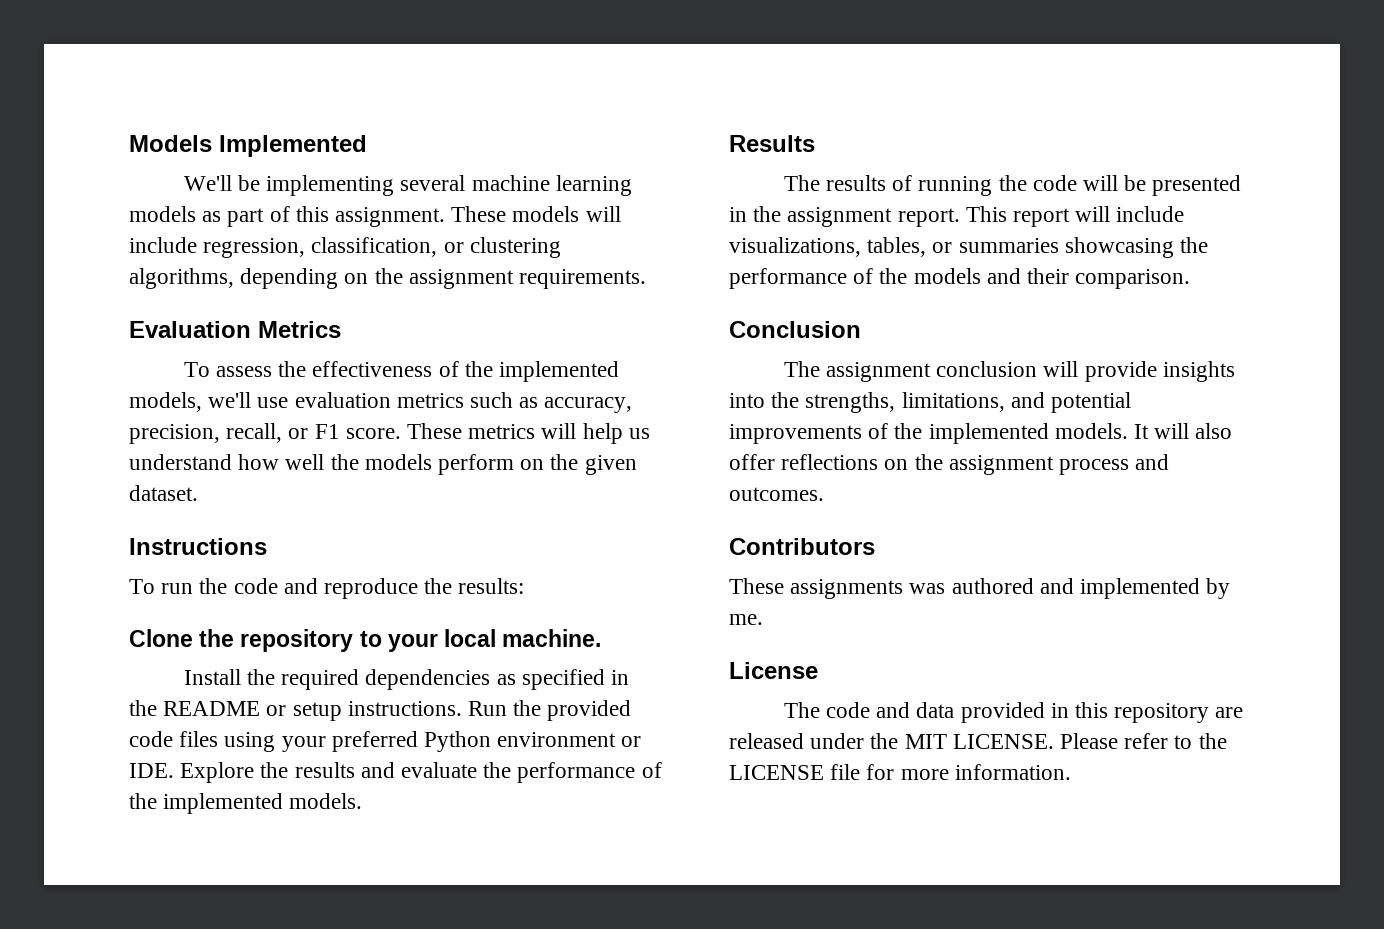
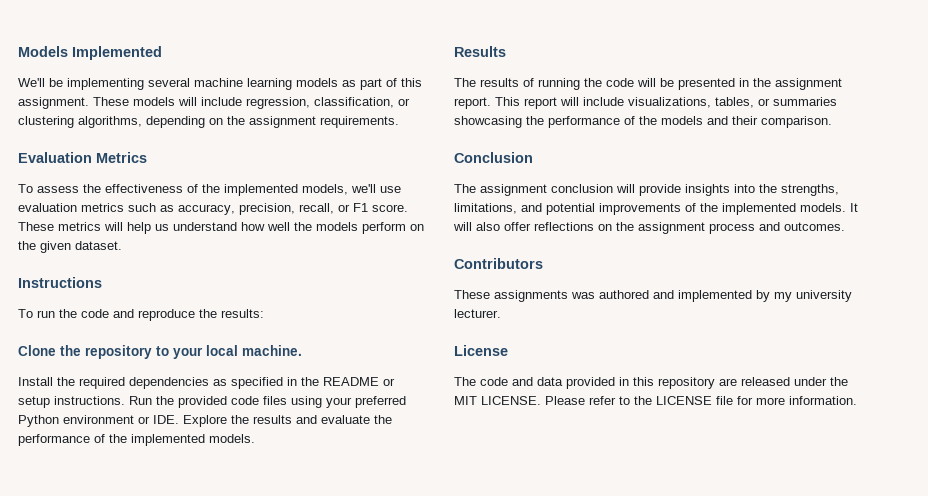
- These assignments was authored and implemented by me.
+ These assignments was authored and implemented by my university lecturer.

